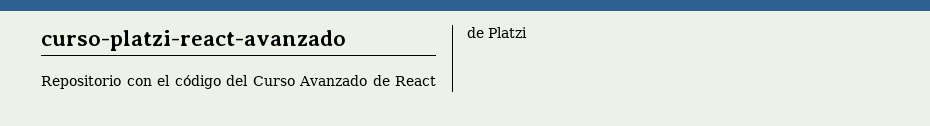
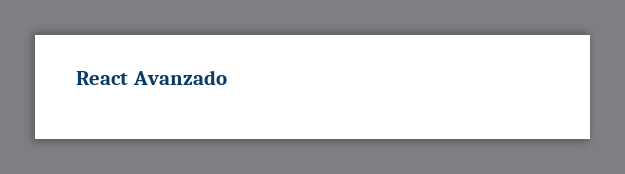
- curso-platzi-react-avanzado
- Repositorio con el código del Curso Avanzado de React de Platzi
+ React Avanzado

